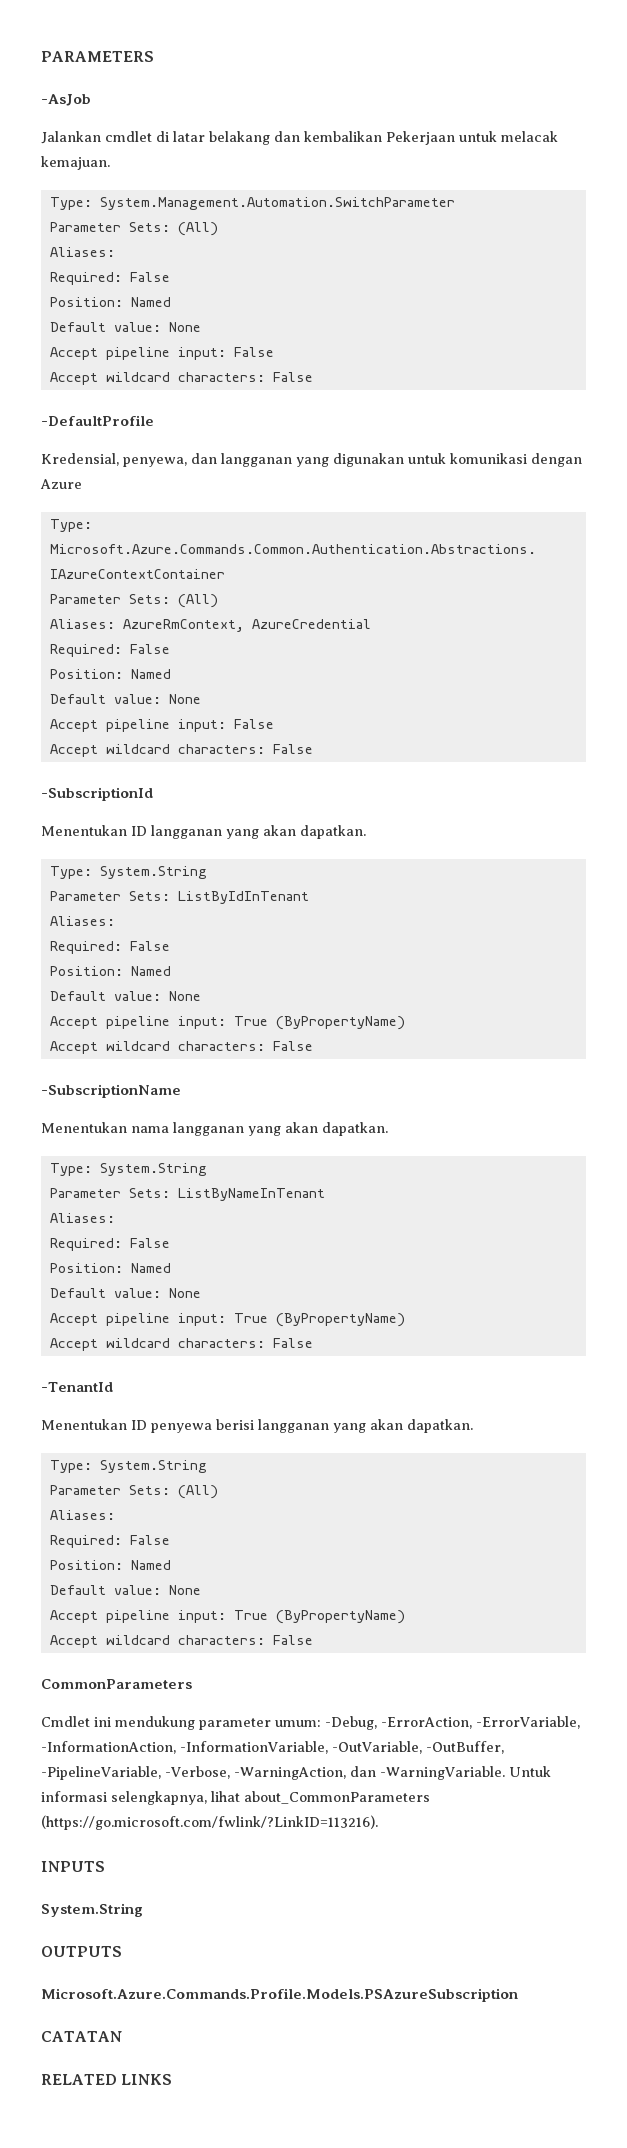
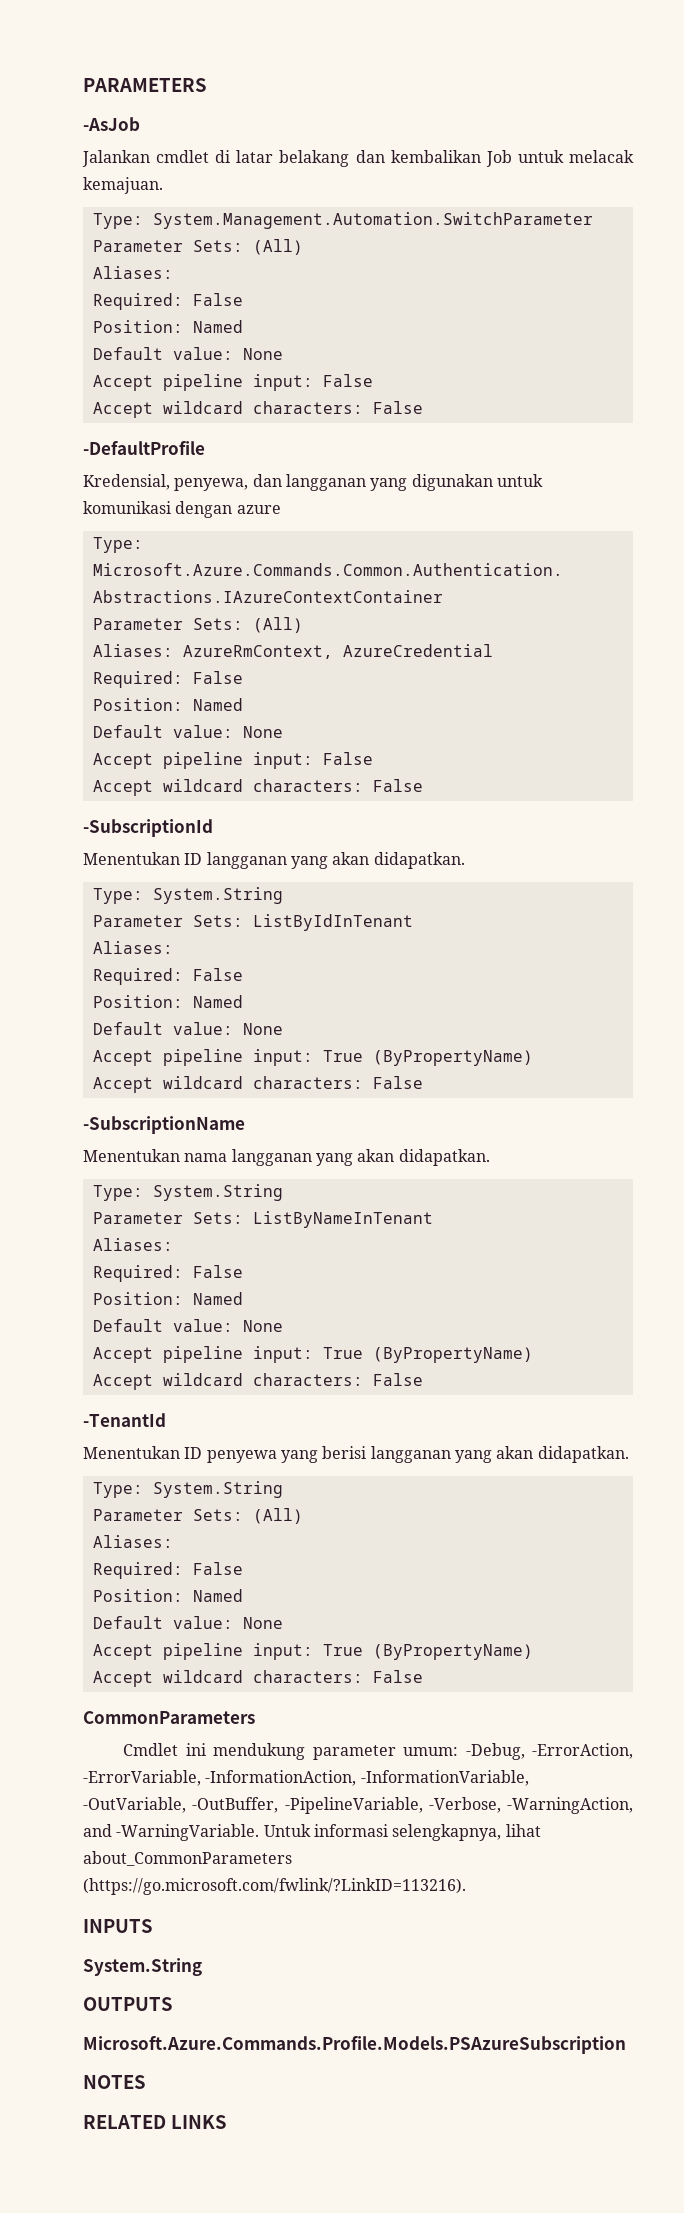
- Jalankan cmdlet di latar belakang dan kembalikan Pekerjaan untuk melacak kemajuan.
+ Jalankan cmdlet di latar belakang dan kembalikan Job untuk melacak kemajuan.
- Kredensial, penyewa, dan langganan yang digunakan untuk komunikasi dengan Azure
+ Kredensial, penyewa, dan langganan yang digunakan untuk komunikasi dengan azure
- Menentukan ID langganan yang akan dapatkan.
+ Menentukan ID langganan yang akan didapatkan.
- Menentukan nama langganan yang akan dapatkan.
+ Menentukan nama langganan yang akan didapatkan.
- Menentukan ID penyewa berisi langganan yang akan dapatkan.
+ Menentukan ID penyewa yang berisi langganan yang akan didapatkan.
- Cmdlet ini mendukung parameter umum: -Debug, -ErrorAction, -ErrorVariable, -InformationAction, -InformationVariable, -OutVariable, -OutBuffer, -PipelineVariable, -Verbose, -WarningAction, dan -WarningVariable.
+ Cmdlet ini mendukung parameter umum: -Debug, -ErrorAction, -ErrorVariable, -InformationAction, -InformationVariable, -OutVariable, -OutBuffer, -PipelineVariable, -Verbose, -WarningAction, and -WarningVariable.
- CATATAN
+ NOTES

